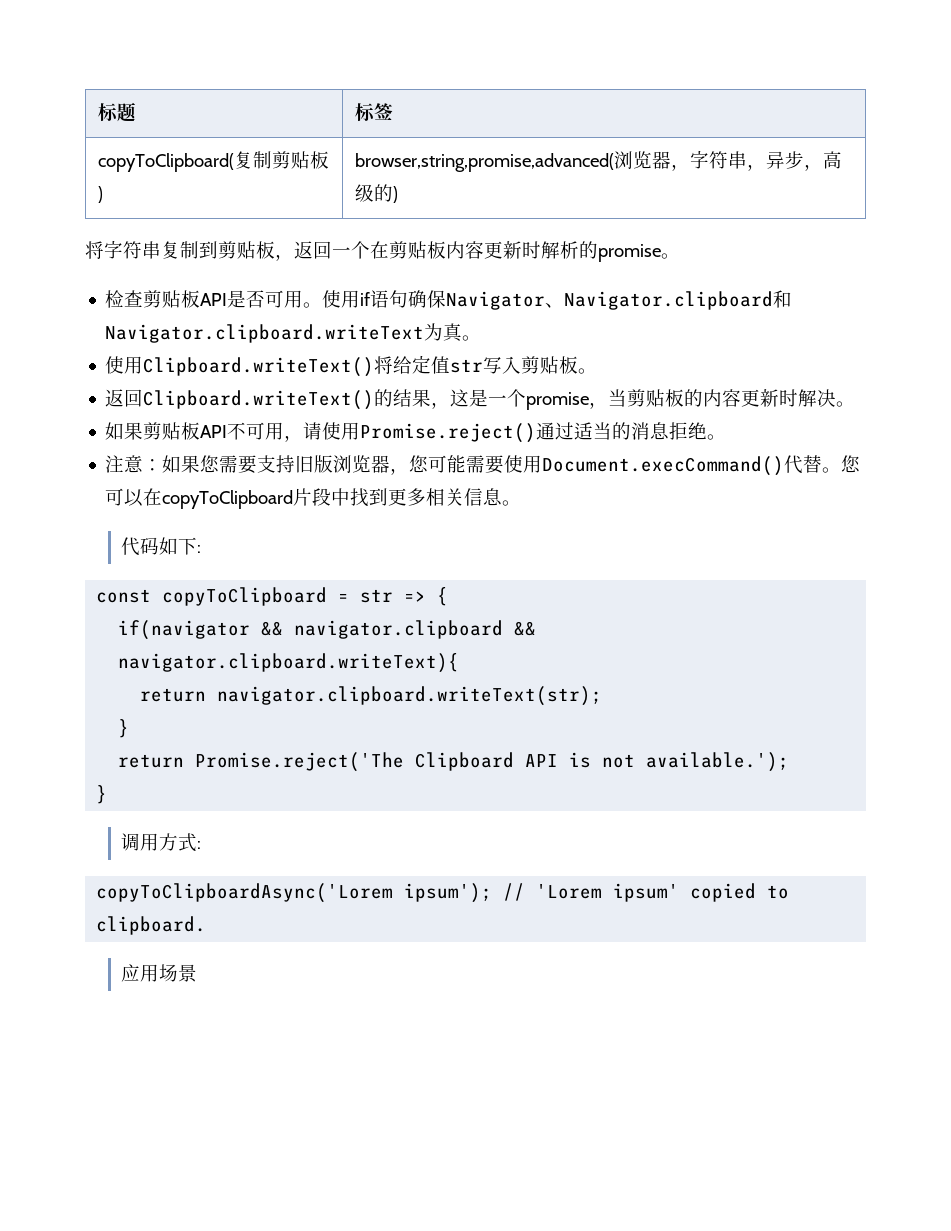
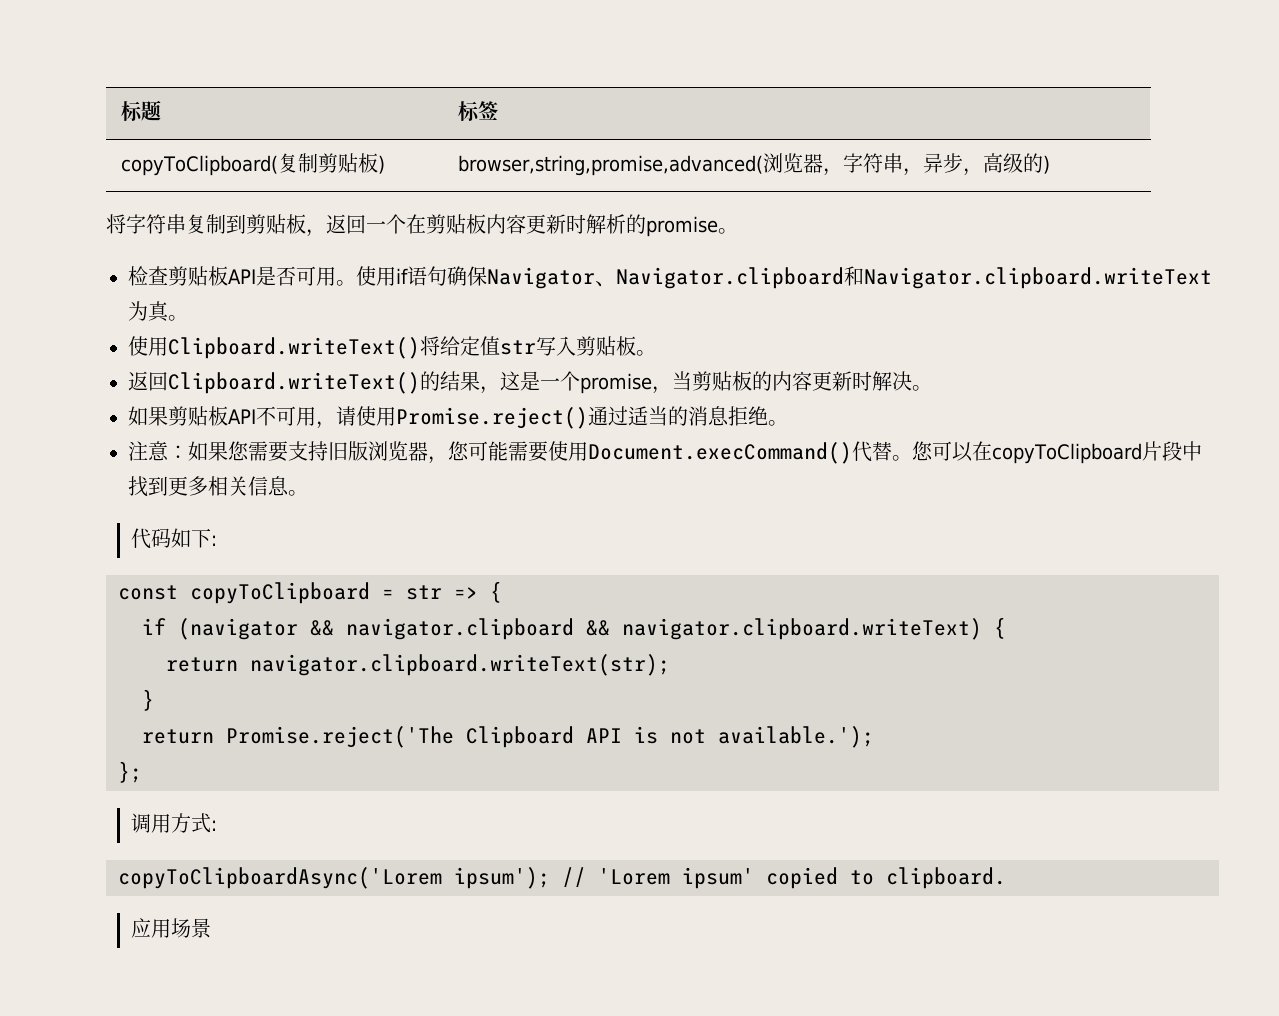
- if(navigator && navigator.clipboard && navigator.clipboard.writeText){
+ if (navigator && navigator.clipboard && navigator.clipboard.writeText) {
  return Promise.reject('The Clipboard API is not available.');
- }
+ };

